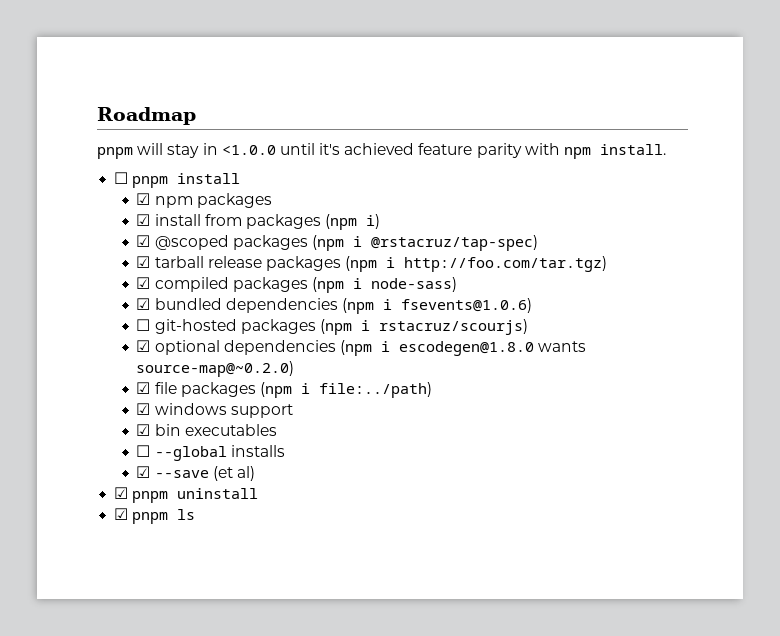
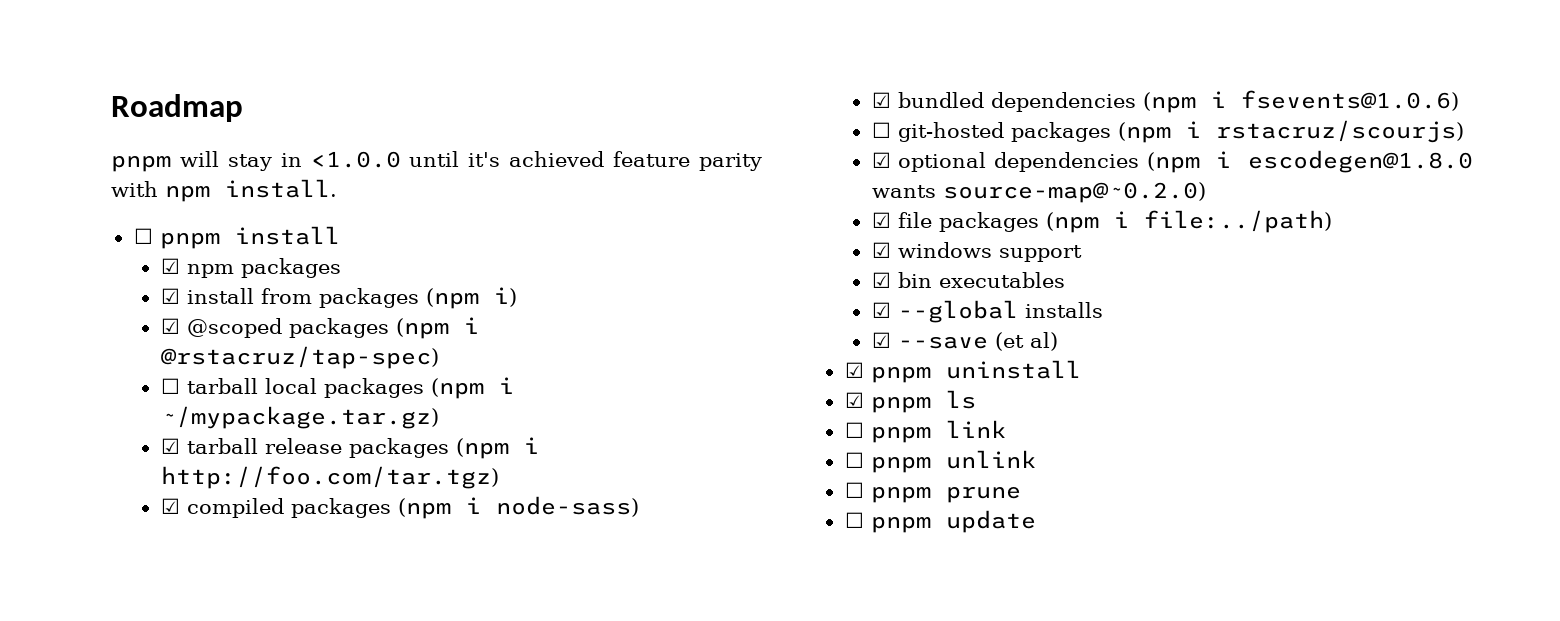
+ ☐ tarball local packages (npm i ~/mypackage.tar.gz)
- ☐ --global installs
+ ☑ --global installs
+ ☐ pnpm link
+ ☐ pnpm unlink
+ ☐ pnpm prune
+ ☐ pnpm update

